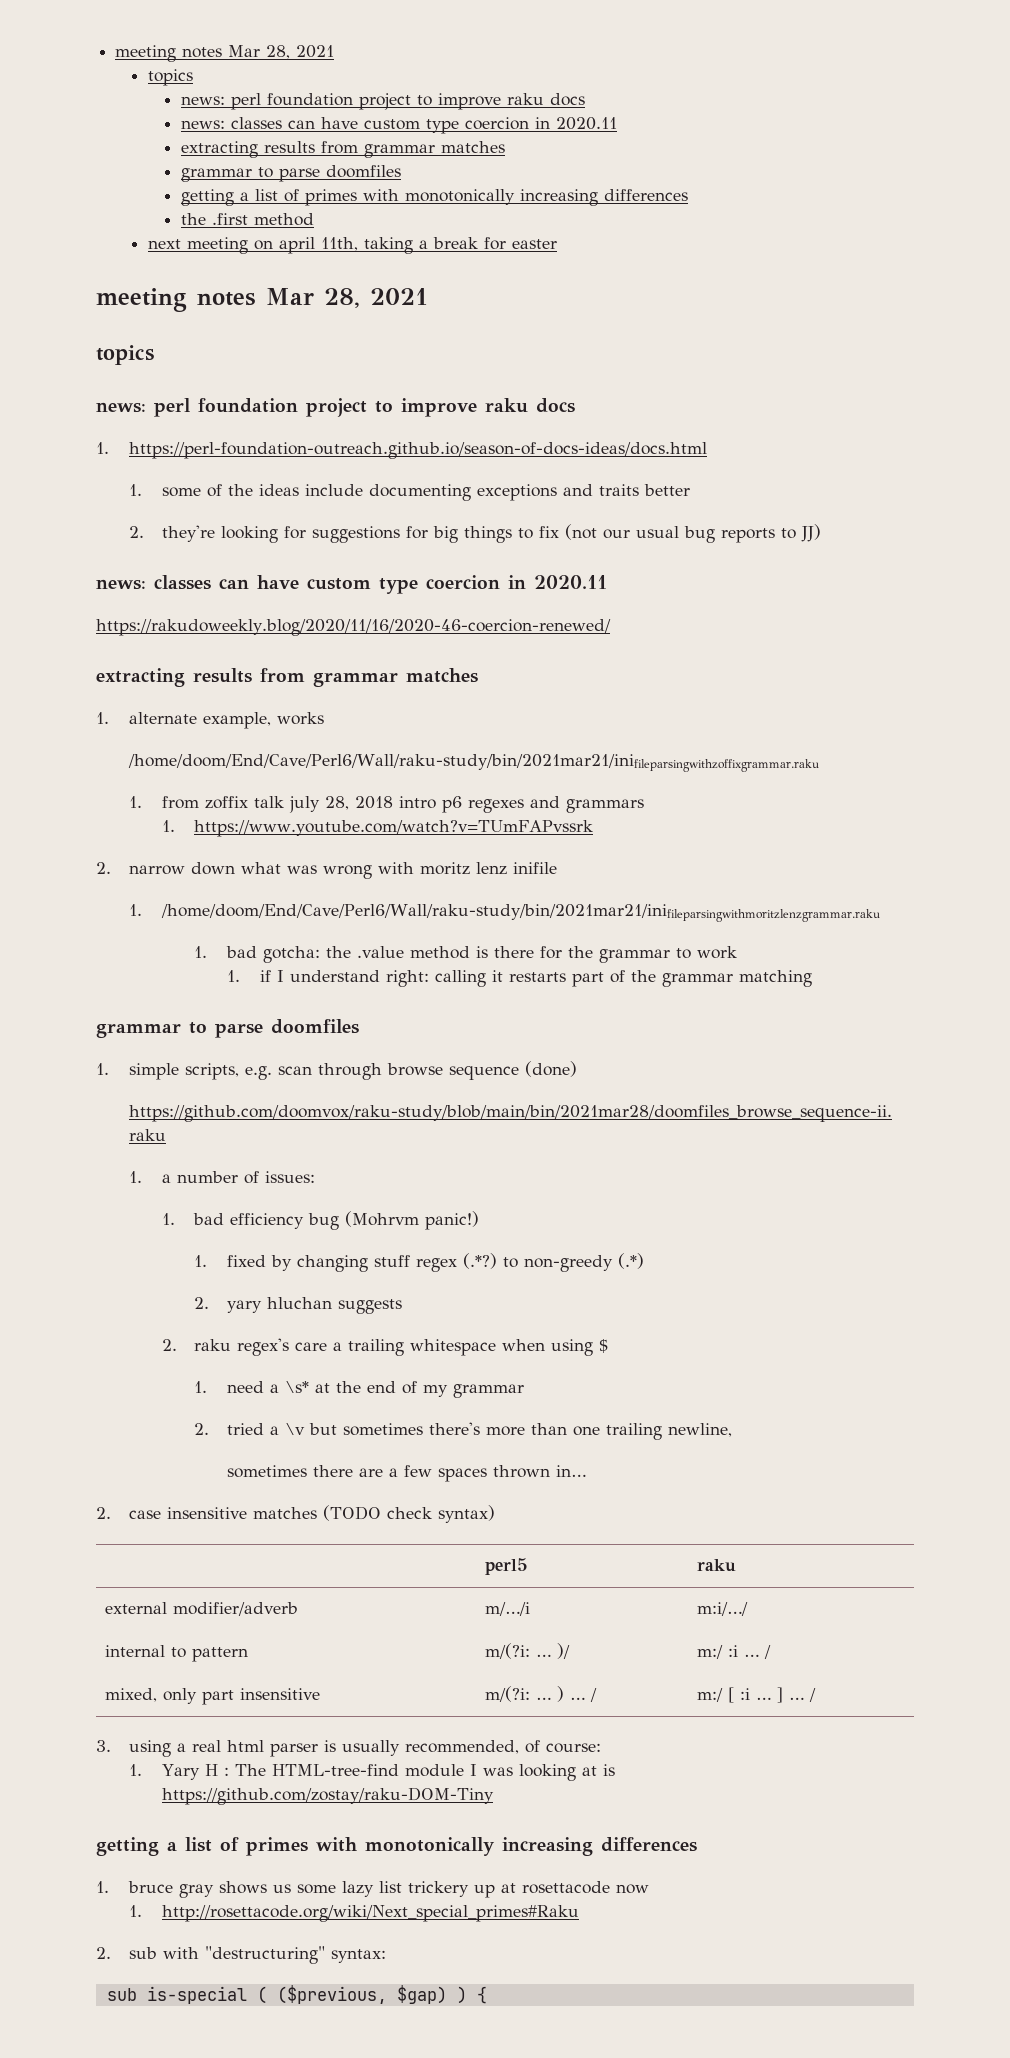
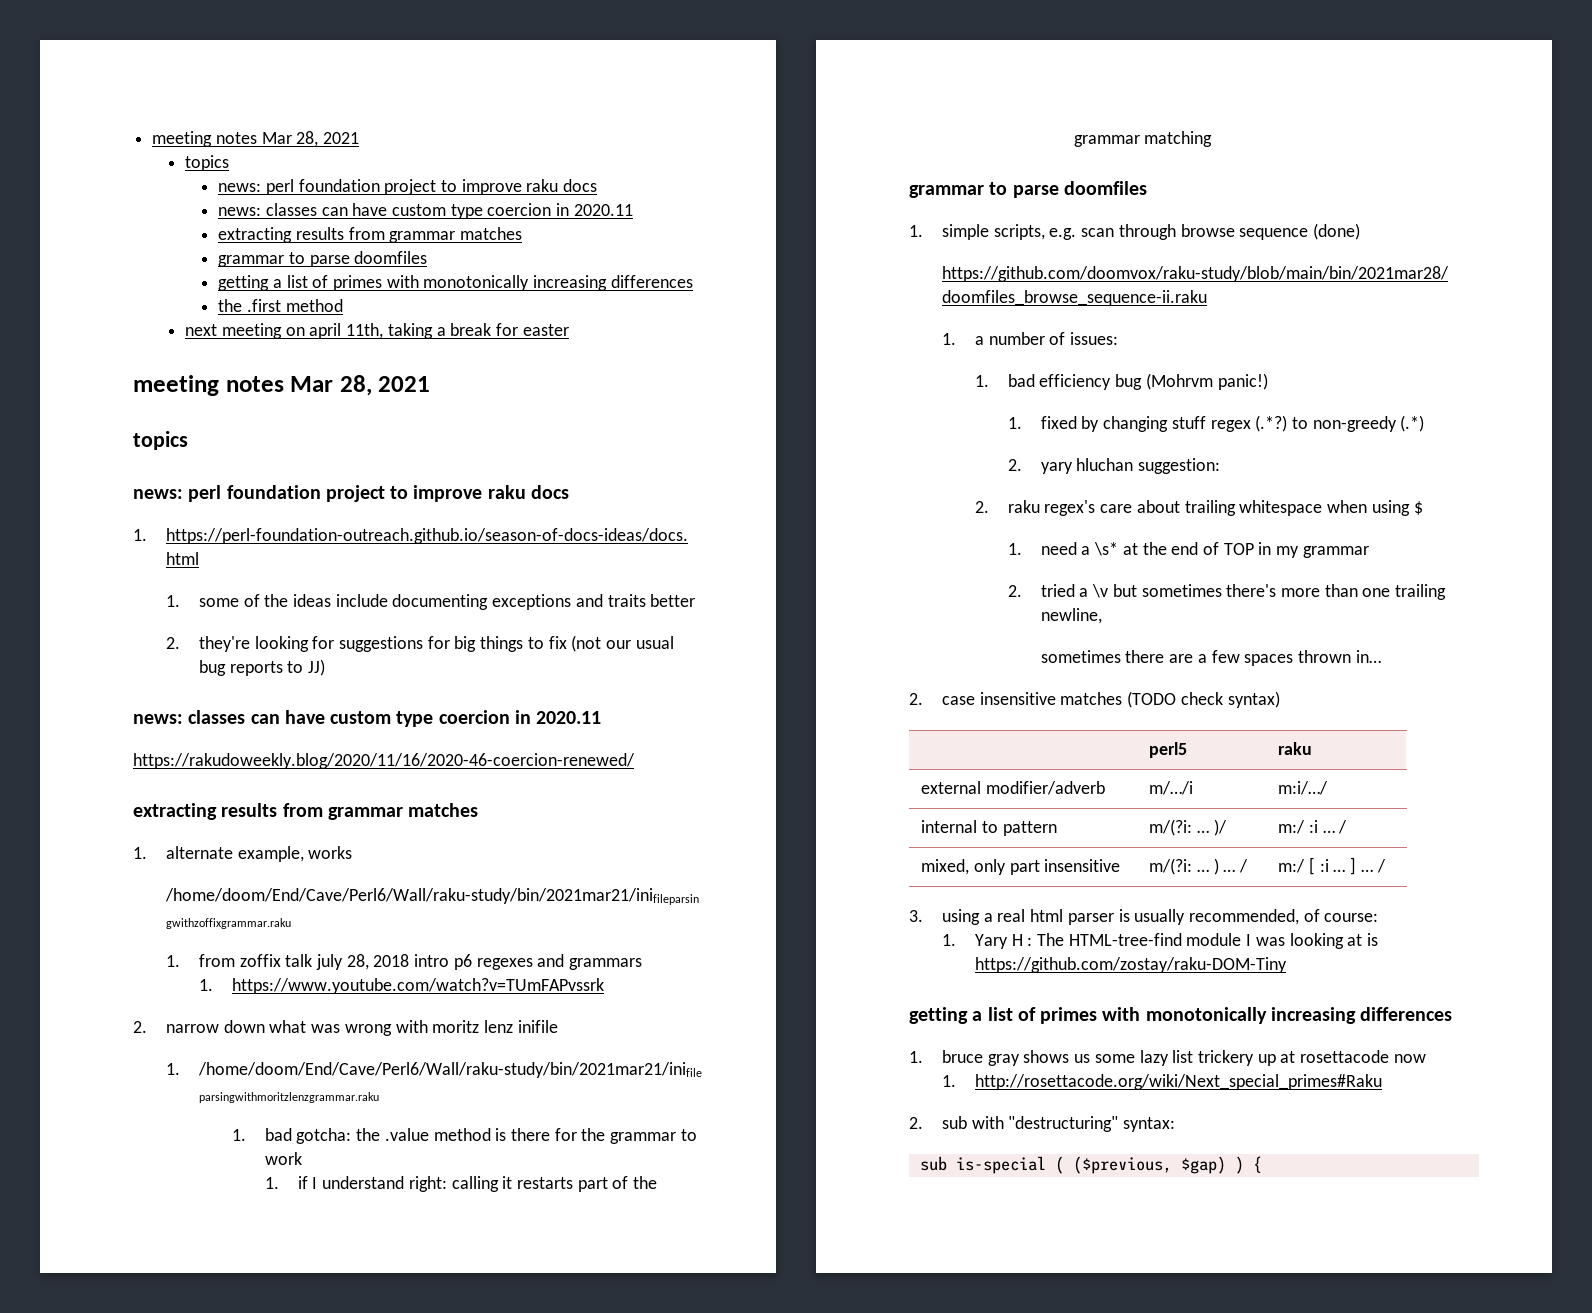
- 2. yary hluchan suggests
+ 2. yary hluchan suggestion:
- 2. raku regex's care a trailing whitespace when using $
+ 2. raku regex's care about trailing whitespace when using $
- 1. need a \s* at the end of my grammar
+ 1. need a \s* at the end of TOP in my grammar

